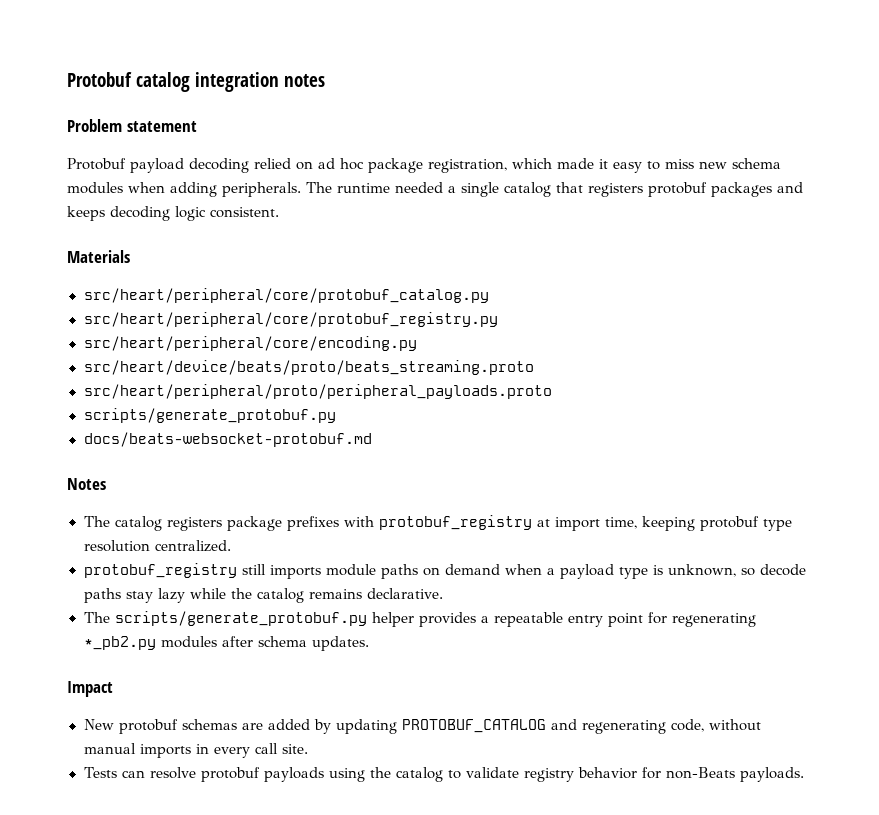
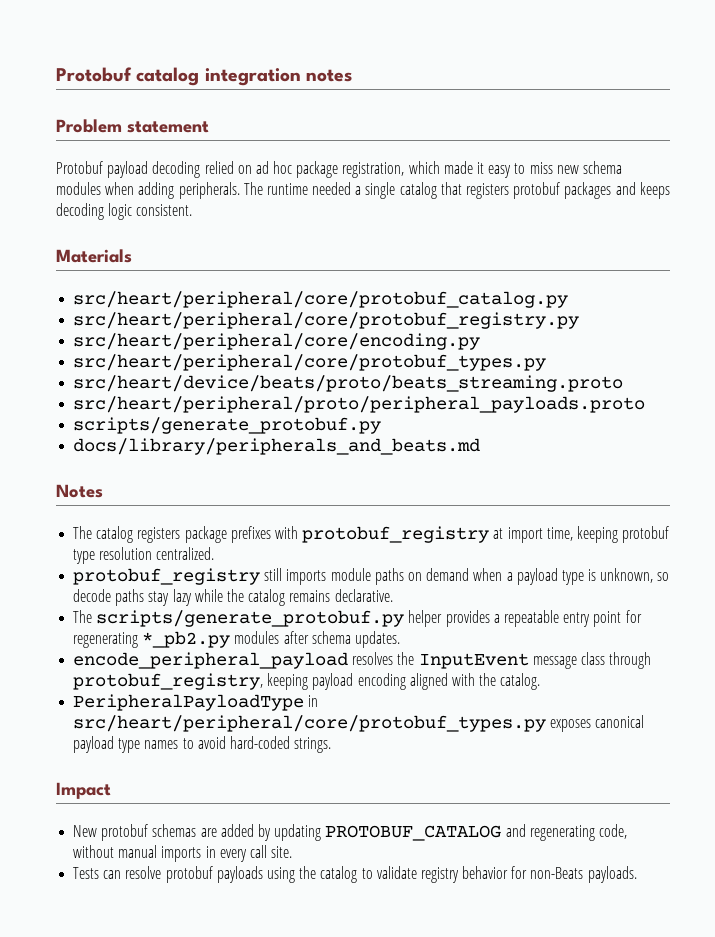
  src/heart/peripheral/core/encoding.py
+ src/heart/peripheral/core/protobuf_types.py
- docs/beats-websocket-protobuf.md
+ docs/library/peripherals_and_beats.md
+ encode_peripheral_payload resolves the InputEvent message class through protobuf_registry, keeping payload encoding aligned with the catalog.
+ PeripheralPayloadType in src/heart/peripheral/core/protobuf_types.py exposes canonical payload type names to avoid hard-coded strings.

